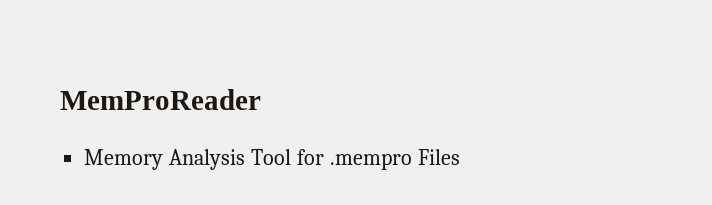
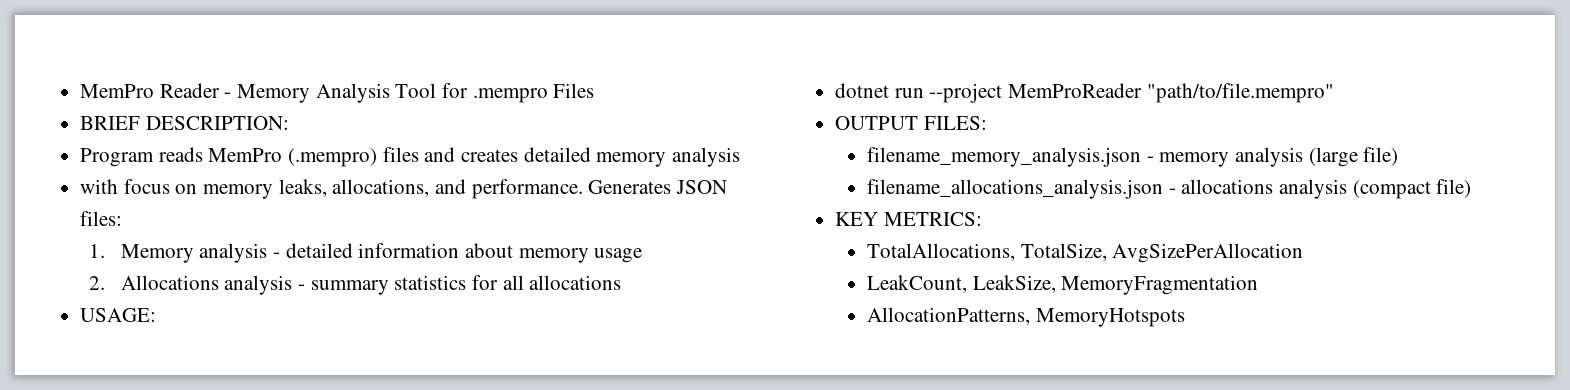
- MemProReader
- Memory Analysis Tool for .mempro Files
+ MemPro Reader - Memory Analysis Tool for .mempro Files
+ BRIEF DESCRIPTION:
+ Program reads MemPro (.mempro) files and creates detailed memory analysis
+ with focus on memory leaks, allocations, and performance. Generates JSON files:
+ 1. Memory analysis - detailed information about memory usage
+ 2. Allocations analysis - summary statistics for all allocations
+ USAGE:
+ dotnet run --project MemProReader "path/to/file.mempro"
+ OUTPUT FILES:
+ filename_memory_analysis.json - memory analysis (large file)
+ filename_allocations_analysis.json - allocations analysis (compact file)
+ KEY METRICS:
+ TotalAllocations, TotalSize, AvgSizePerAllocation
+ LeakCount, LeakSize, MemoryFragmentation
+ AllocationPatterns, MemoryHotspots

